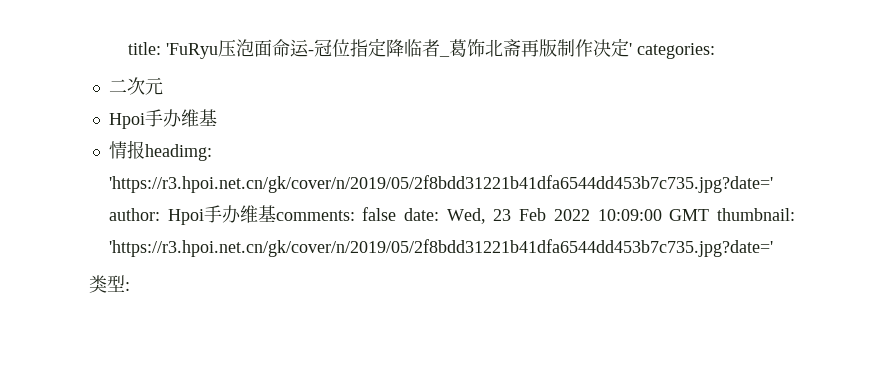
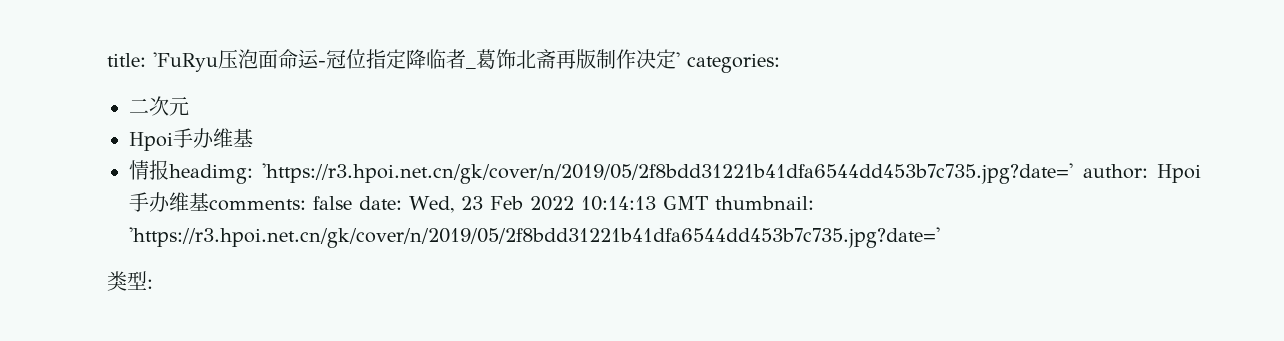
- 情报headimg: 'https://r3.hpoi.net.cn/gk/cover/n/2019/05/2f8bdd31221b41dfa6544dd453b7c735.jpg?date=' author: Hpoi手办维基comments: false date: Wed, 23 Feb 2022 10:09:00 GMT thumbnail: 'https://r3.hpoi.net.cn/gk/cover/n/2019/05/2f8bdd31221b41dfa6544dd453b7c735.jpg?date='
+ 情报headimg: 'https://r3.hpoi.net.cn/gk/cover/n/2019/05/2f8bdd31221b41dfa6544dd453b7c735.jpg?date=' author: Hpoi手办维基comments: false date: Wed, 23 Feb 2022 10:14:13 GMT thumbnail: 'https://r3.hpoi.net.cn/gk/cover/n/2019/05/2f8bdd31221b41dfa6544dd453b7c735.jpg?date='

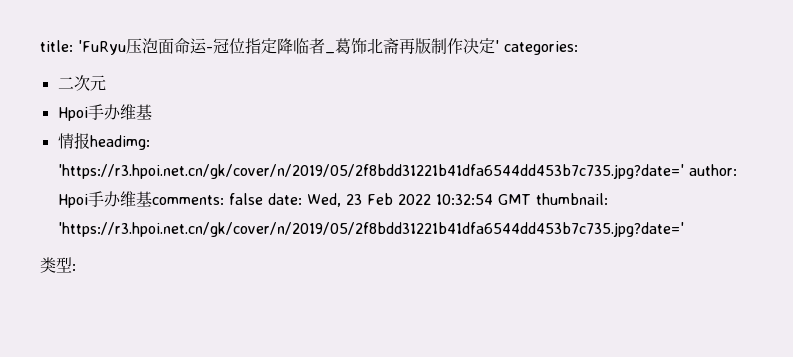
- 情报headimg: 'https://r3.hpoi.net.cn/gk/cover/n/2019/05/2f8bdd31221b41dfa6544dd453b7c735.jpg?date=' author: Hpoi手办维基comments: false date: Wed, 23 Feb 2022 10:14:13 GMT thumbnail: 'https://r3.hpoi.net.cn/gk/cover/n/2019/05/2f8bdd31221b41dfa6544dd453b7c735.jpg?date='
+ 情报headimg: 'https://r3.hpoi.net.cn/gk/cover/n/2019/05/2f8bdd31221b41dfa6544dd453b7c735.jpg?date=' author: Hpoi手办维基comments: false date: Wed, 23 Feb 2022 10:32:54 GMT thumbnail: 'https://r3.hpoi.net.cn/gk/cover/n/2019/05/2f8bdd31221b41dfa6544dd453b7c735.jpg?date='

